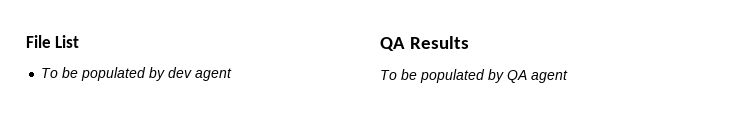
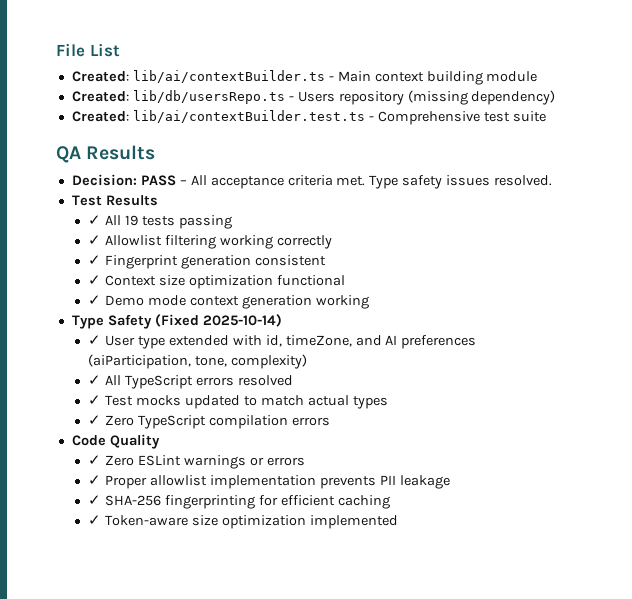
- To be populated by dev agent
+ Created: lib/ai/contextBuilder.ts - Main context building module
+ Created: lib/db/usersRepo.ts - Users repository (missing dependency)
+ Created: lib/ai/contextBuilder.test.ts - Comprehensive test suite
  QA Results
- To be populated by QA agent
+ Decision: PASS – All acceptance criteria met. Type safety issues resolved.
+ Test Results
+ ✓ All 19 tests passing
+ ✓ Allowlist filtering working correctly
+ ✓ Fingerprint generation consistent
+ ✓ Context size optimization functional
+ ✓ Demo mode context generation working
+ Type Safety (Fixed 2025-10-14)
+ ✓ User type extended with id, timeZone, and AI preferences (aiParticipation, tone, complexity)
+ ✓ All TypeScript errors resolved
+ ✓ Test mocks updated to match actual types
+ ✓ Zero TypeScript compilation errors
+ Code Quality
+ ✓ Zero ESLint warnings or errors
+ ✓ Proper allowlist implementation prevents PII leakage
+ ✓ SHA-256 fingerprinting for efficient caching
+ ✓ Token-aware size optimization implemented

